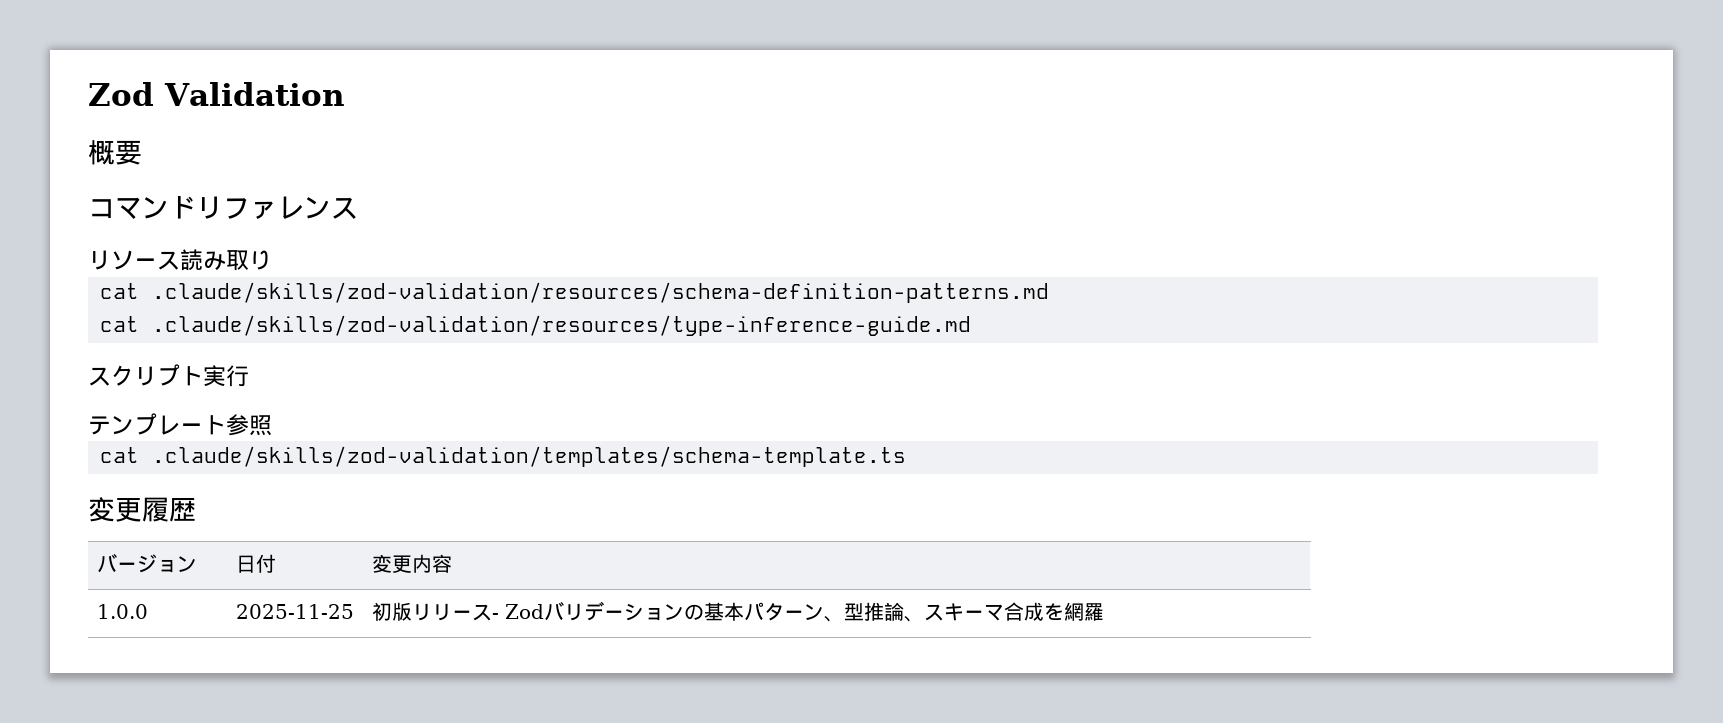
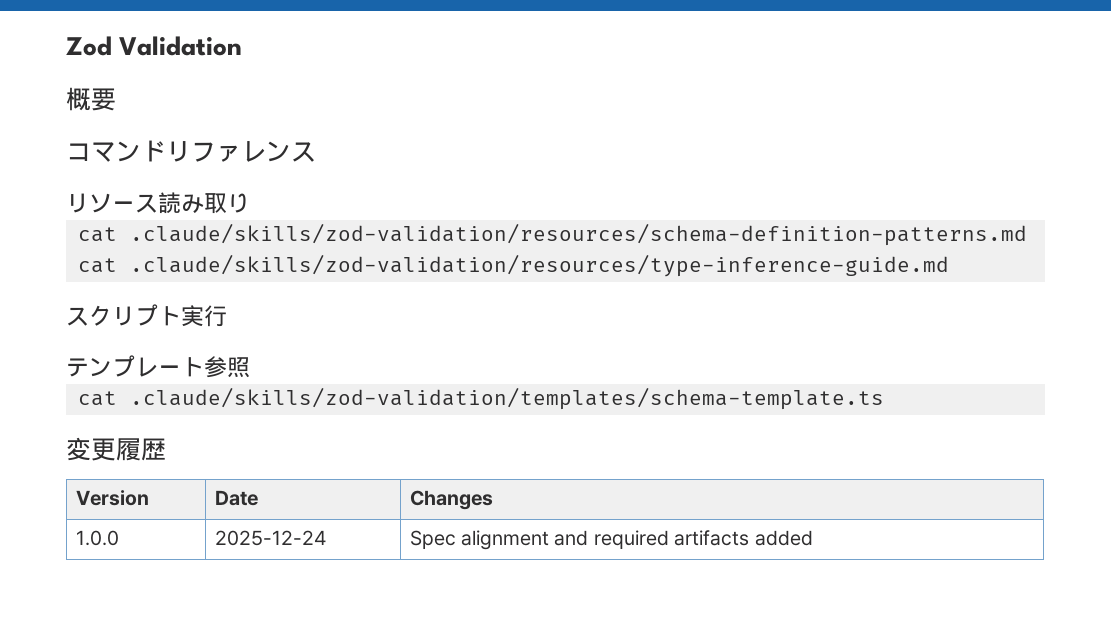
- バージョン | 日付 | 変更内容
- 1.0.0 | 2025-11-25 | 初版リリース- Zodバリデーションの基本パターン、型推論、スキーマ合成を網羅
+ Version | Date | Changes
+ 1.0.0 | 2025-12-24 | Spec alignment and required artifacts added

